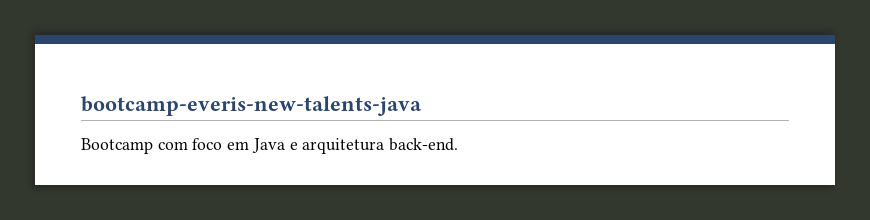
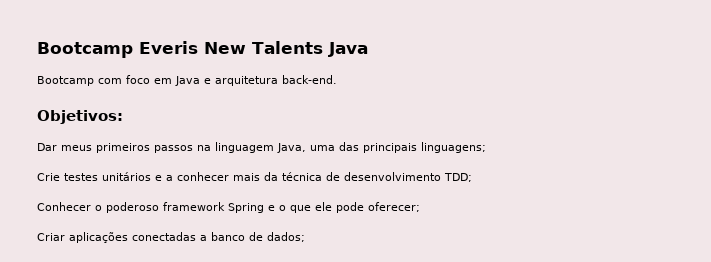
- bootcamp-everis-new-talents-java
+ Bootcamp Everis New Talents Java
+ Objetivos:
+ Dar meus primeiros passos na linguagem Java, uma das principais linguagens;
+ Crie testes unitários e a conhecer mais da técnica de desenvolvimento TDD;
+ Conhecer o poderoso framework Spring e o que ele pode oferecer;
+ Criar aplicações conectadas a banco de dados;

